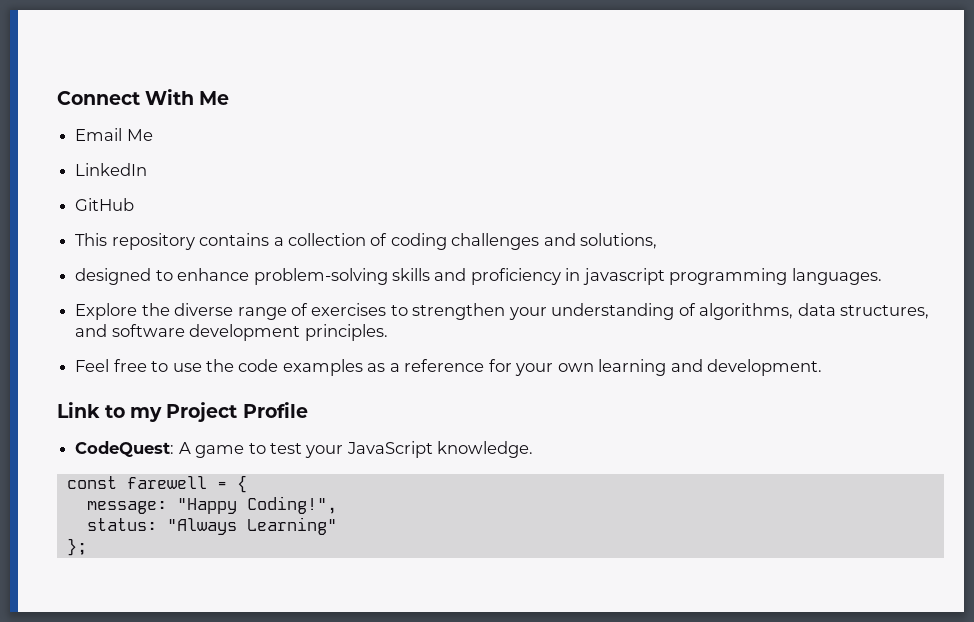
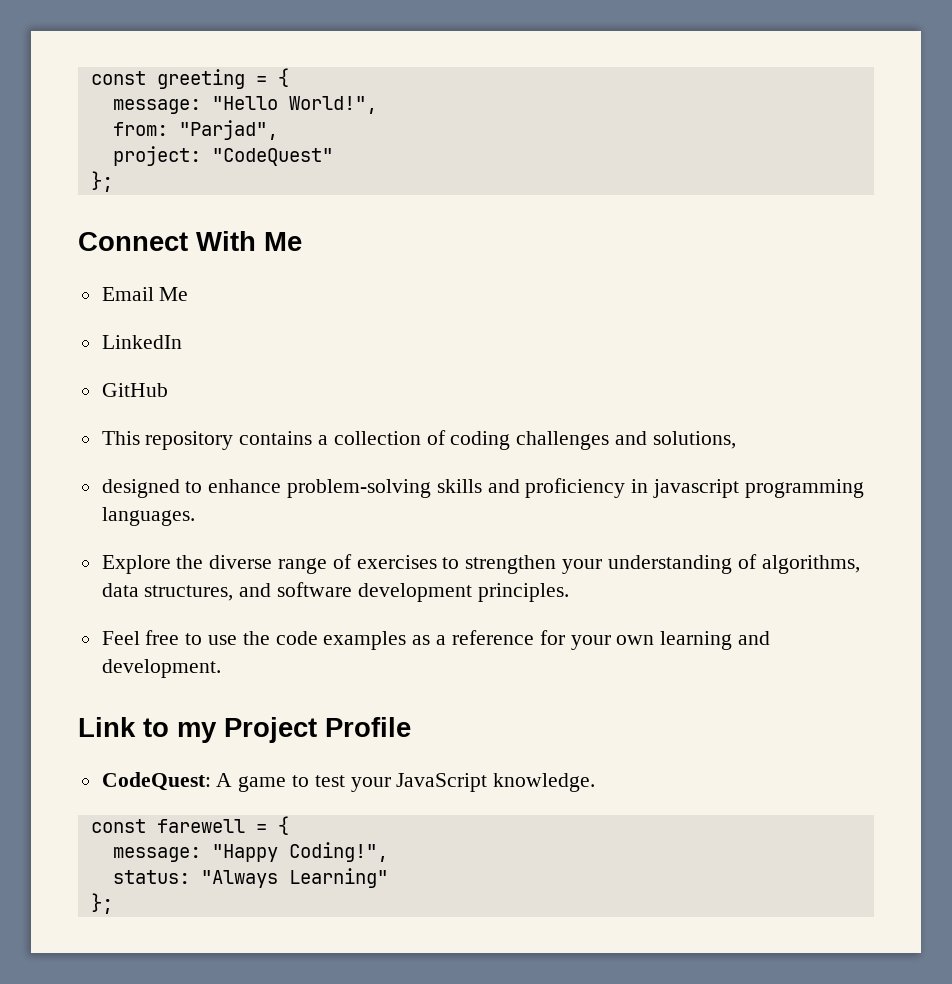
+ const greeting = {
+ message: "Hello World!",
+ from: "Parjad",
+ project: "CodeQuest"
+ };

